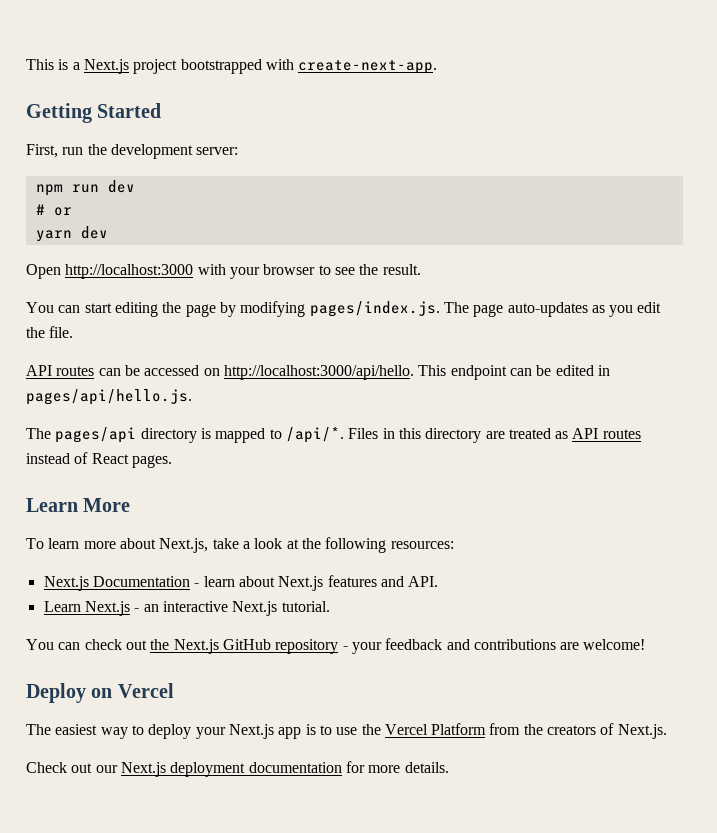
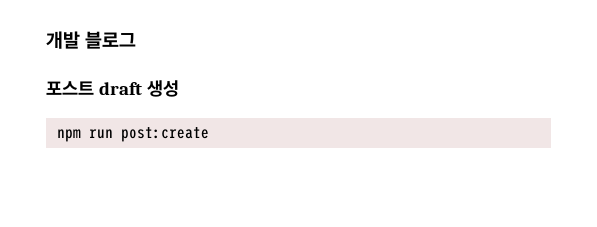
- This is a Next.js project bootstrapped with create-next-app.
- Getting Started
- First, run the development server:
- npm run dev
- # or
- yarn dev
- Open http://localhost:3000 with your browser to see the result.
- You can start editing the page by modifying pages/index.js. The page auto-updates as you edit the file.
- API routes can be accessed on http://localhost:3000/api/hello. This endpoint can be edited in pages/api/hello.js.
- The pages/api directory is mapped to /api/*. Files in this directory are treated as API routes instead of React pages.
- Learn More
- To learn more about Next.js, take a look at the following resources:
- Next.js Documentation - learn about Next.js features and API.
- Learn Next.js - an interactive Next.js tutorial.
- You can check out the Next.js GitHub repository - your feedback and contributions are welcome!
- Deploy on Vercel
- The easiest way to deploy your Next.js app is to use the Vercel Platform from the creators of Next.js.
- Check out our Next.js deployment documentation for more details.
+ 개발 블로그
+ 포스트 draft 생성
+ npm run post:create

